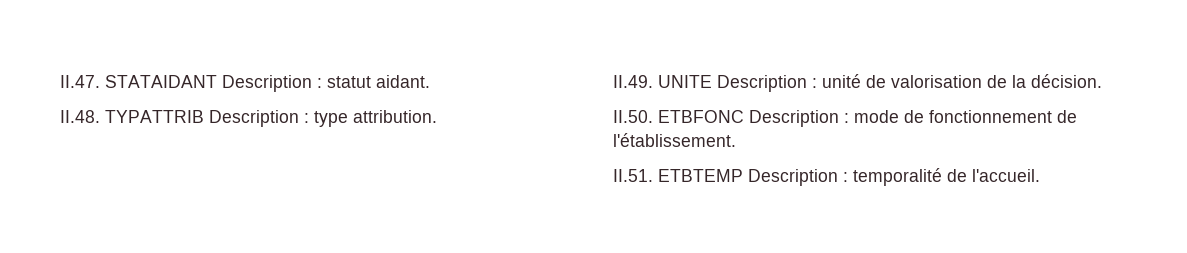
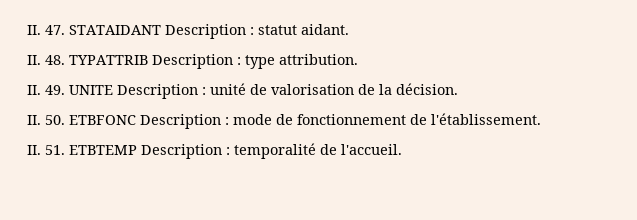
- II.47. STATAIDANT Description : statut aidant.
+ II. 47. STATAIDANT Description : statut aidant.
- II.48. TYPATTRIB Description : type attribution.
+ II. 48. TYPATTRIB Description : type attribution.
- II.49. UNITE Description : unité de valorisation de la décision.
+ II. 49. UNITE Description : unité de valorisation de la décision.
- II.50. ETBFONC Description : mode de fonctionnement de l'établissement.
+ II. 50. ETBFONC Description : mode de fonctionnement de l'établissement.
- II.51. ETBTEMP Description : temporalité de l'accueil.
+ II. 51. ETBTEMP Description : temporalité de l'accueil.

